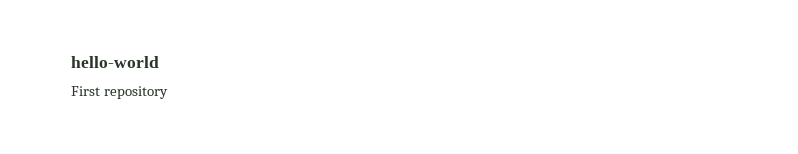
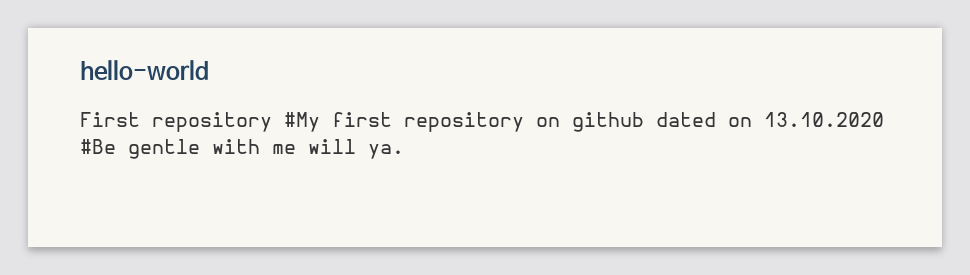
- First repository
+ First repository #My first repository on github dated on 13.10.2020 #Be gentle with me will ya.

